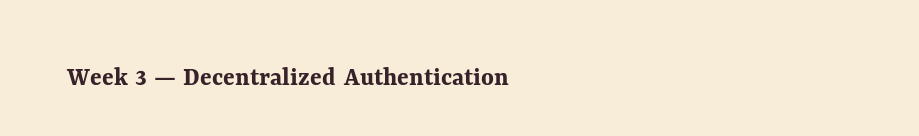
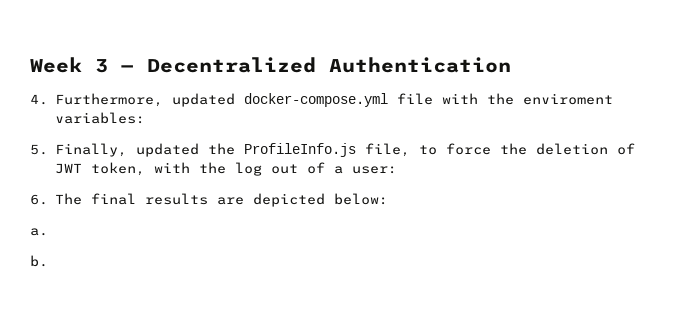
+ 4. Furthermore, updated docker-compose.yml file with the enviroment variables:
+ 5. Finally, updated the ProfileInfo.js file, to force the deletion of JWT token, with the log out of a user:
+ 6. The final results are depicted below:
+ a.
+ b.

